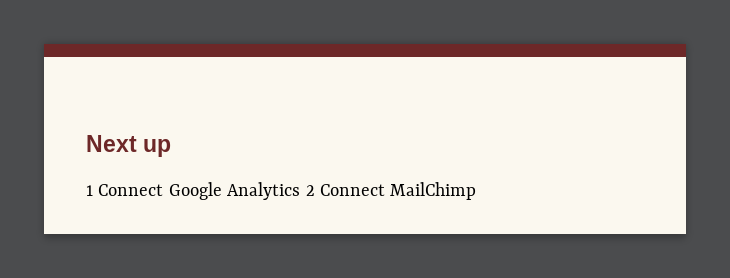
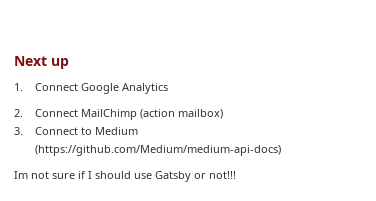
- 1 Connect Google Analytics 2 Connect MailChimp
+ 1. Connect Google Analytics
+ 2. Connect MailChimp (action mailbox)
+ 3. Connect to Medium (https://github.com/Medium/medium-api-docs)
+ Im not sure if I should use Gatsby or not!!!

